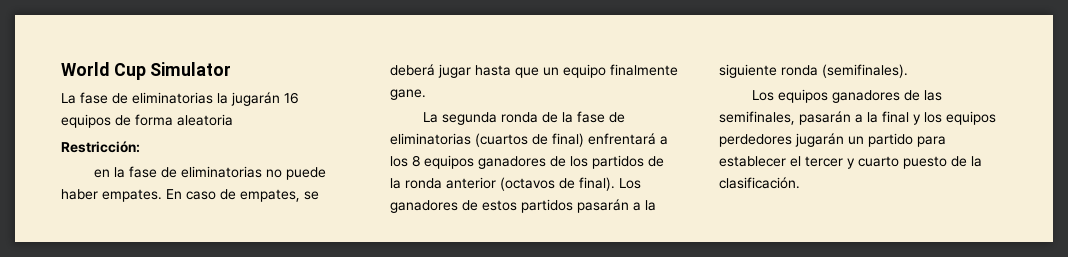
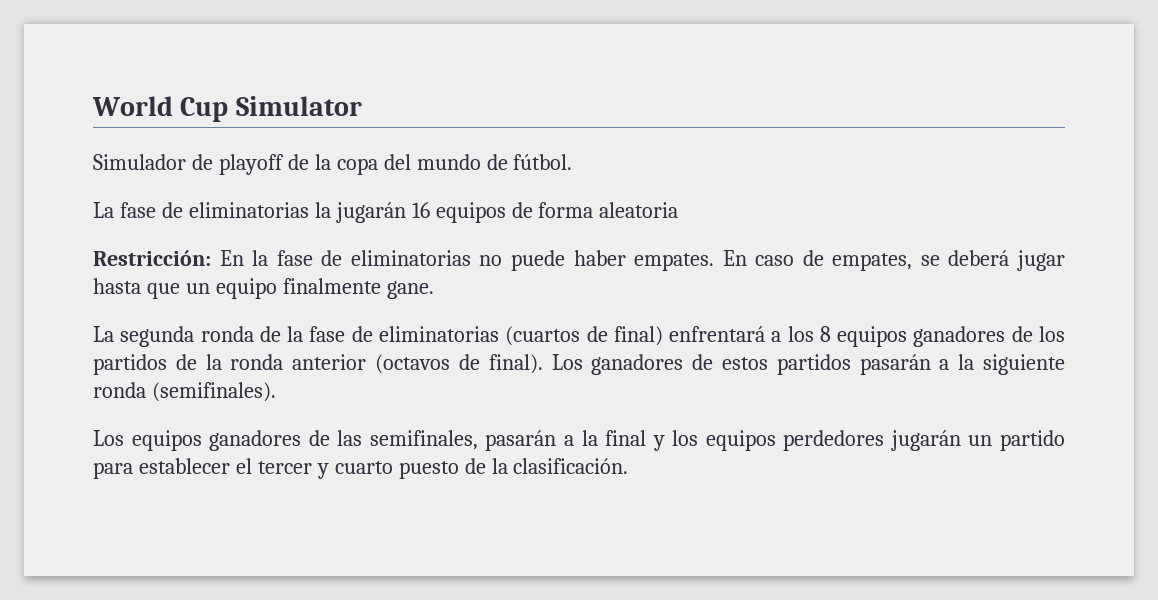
+ Simulador de playoff de la copa del mundo de fútbol.
- Restricción:
- en la fase de eliminatorias no puede haber empates.
+ Restricción: En la fase de eliminatorias no puede haber empates.

